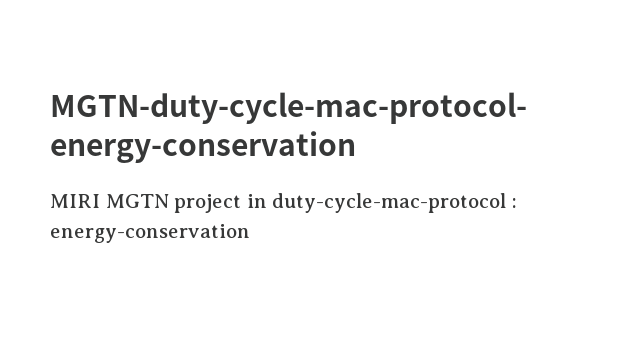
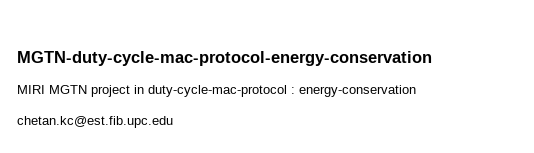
+ chetan.kc@est.fib.upc.edu

